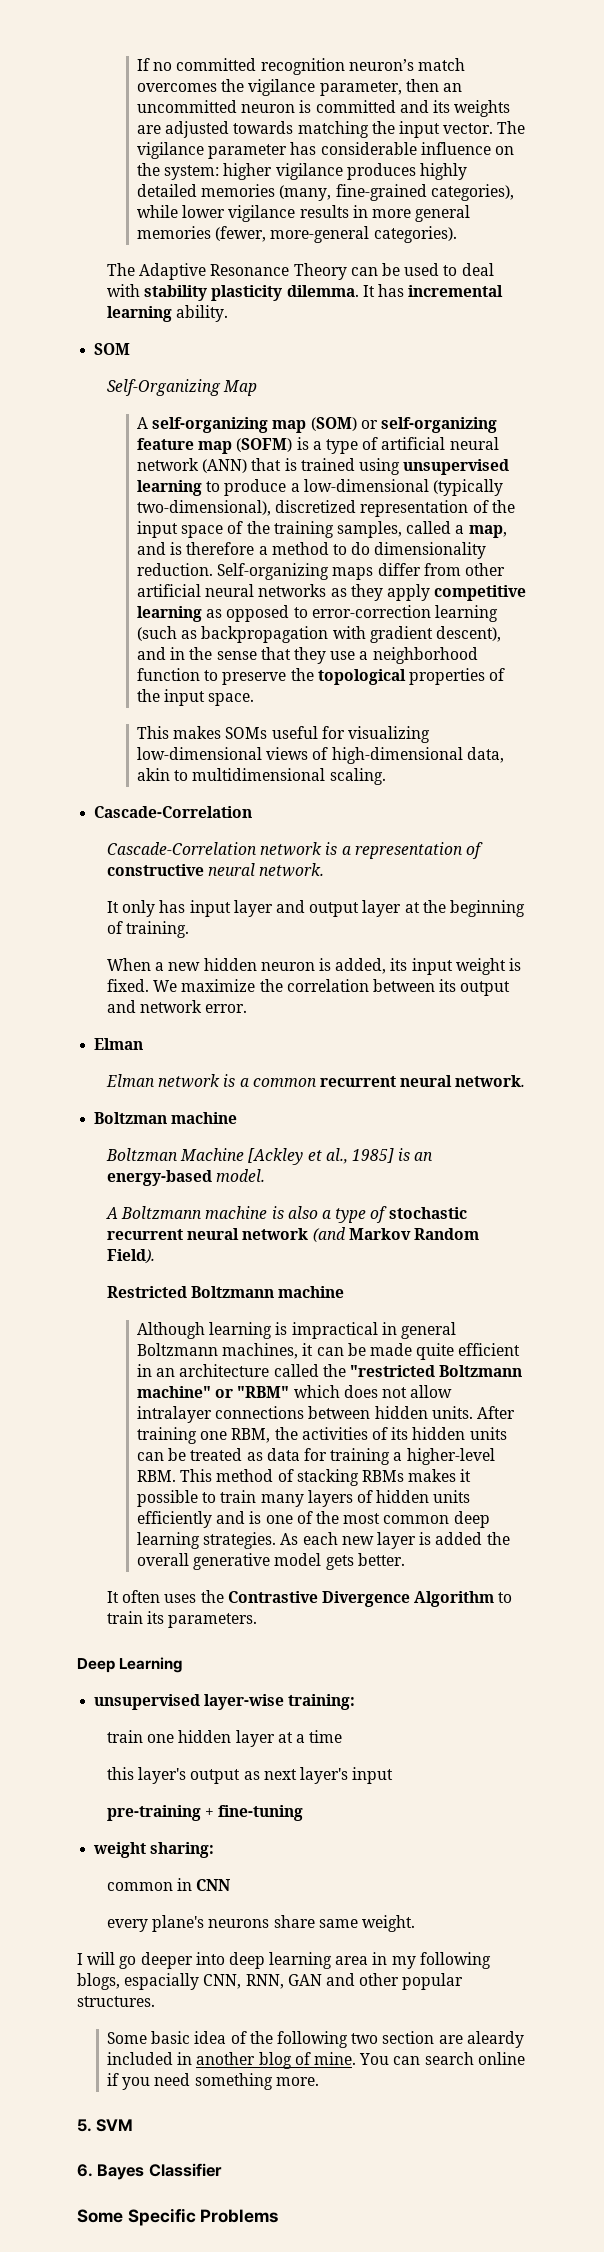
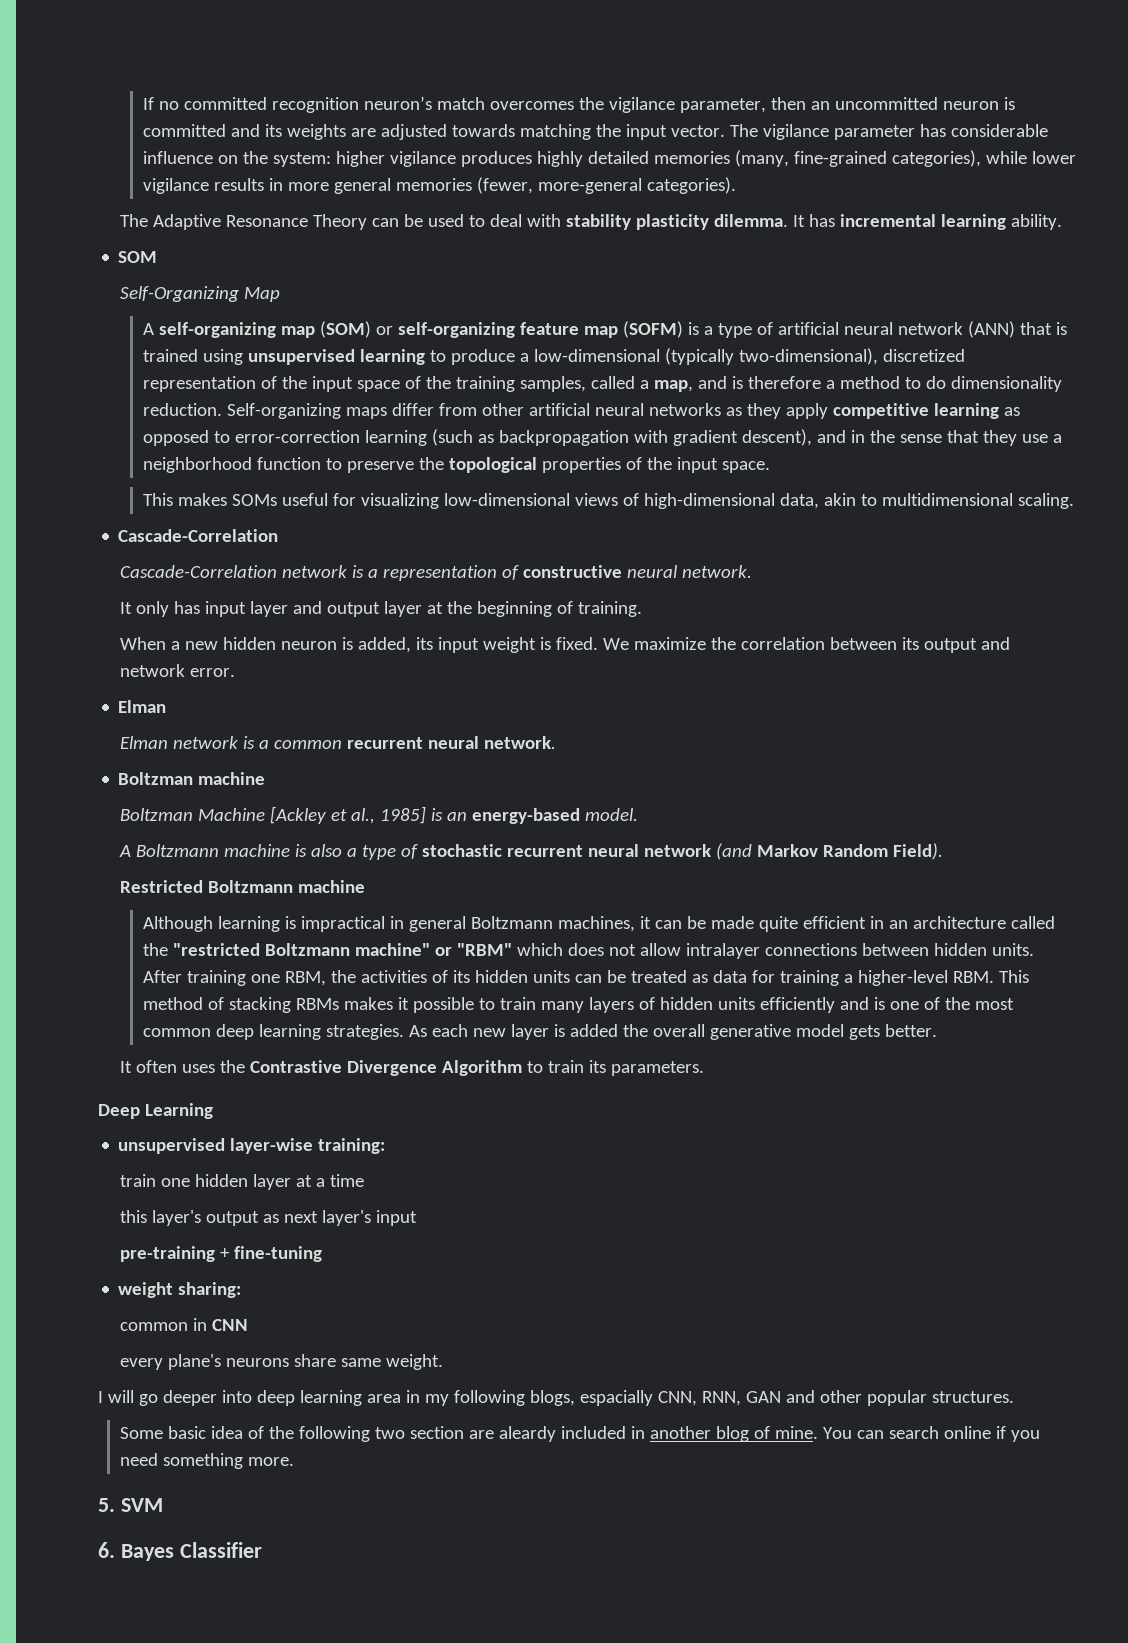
- Some Specific Problems

